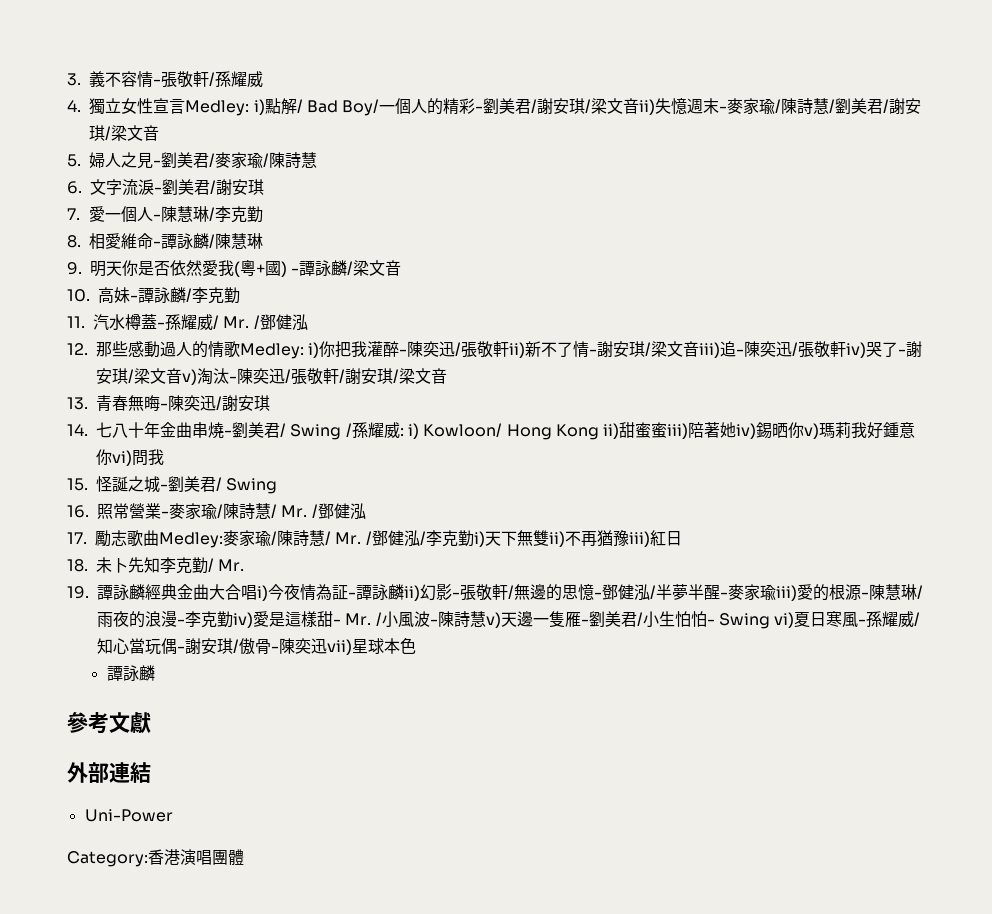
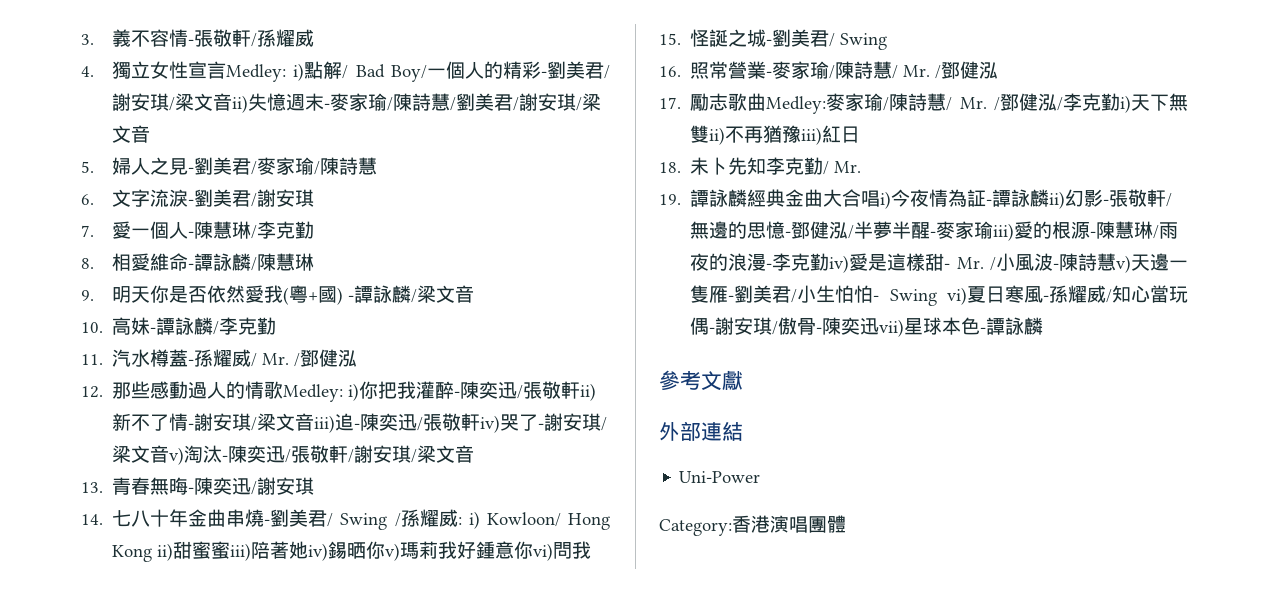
- 19.譚詠麟經典金曲大合唱i)今夜情為証-譚詠麟ii)幻影-張敬軒/無邊的思憶-鄧健泓/半夢半醒-麥家瑜iii)愛的根源-陳慧琳/雨夜的浪漫-李克勤iv)愛是這樣甜- Mr. /小風波-陳詩慧v)天邊一隻雁-劉美君/小生怕怕- Swing vi)夏日寒風-孫耀威/知心當玩偶-謝安琪/傲骨-陳奕迅vii)星球本色
- 譚詠麟
+ 19.譚詠麟經典金曲大合唱i)今夜情為証-譚詠麟ii)幻影-張敬軒/無邊的思憶-鄧健泓/半夢半醒-麥家瑜iii)愛的根源-陳慧琳/雨夜的浪漫-李克勤iv)愛是這樣甜- Mr. /小風波-陳詩慧v)天邊一隻雁-劉美君/小生怕怕- Swing vi)夏日寒風-孫耀威/知心當玩偶-謝安琪/傲骨-陳奕迅vii)星球本色-譚詠麟

